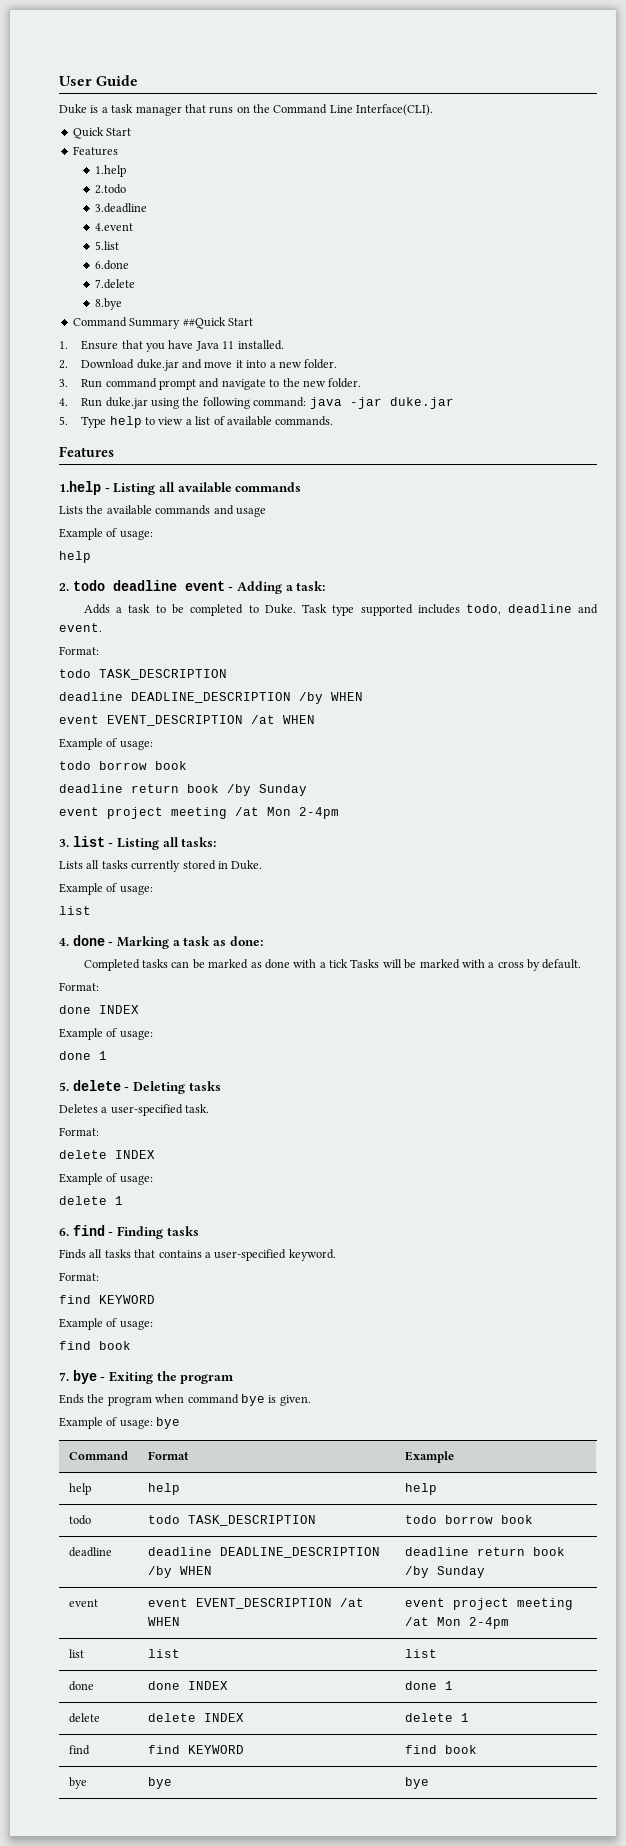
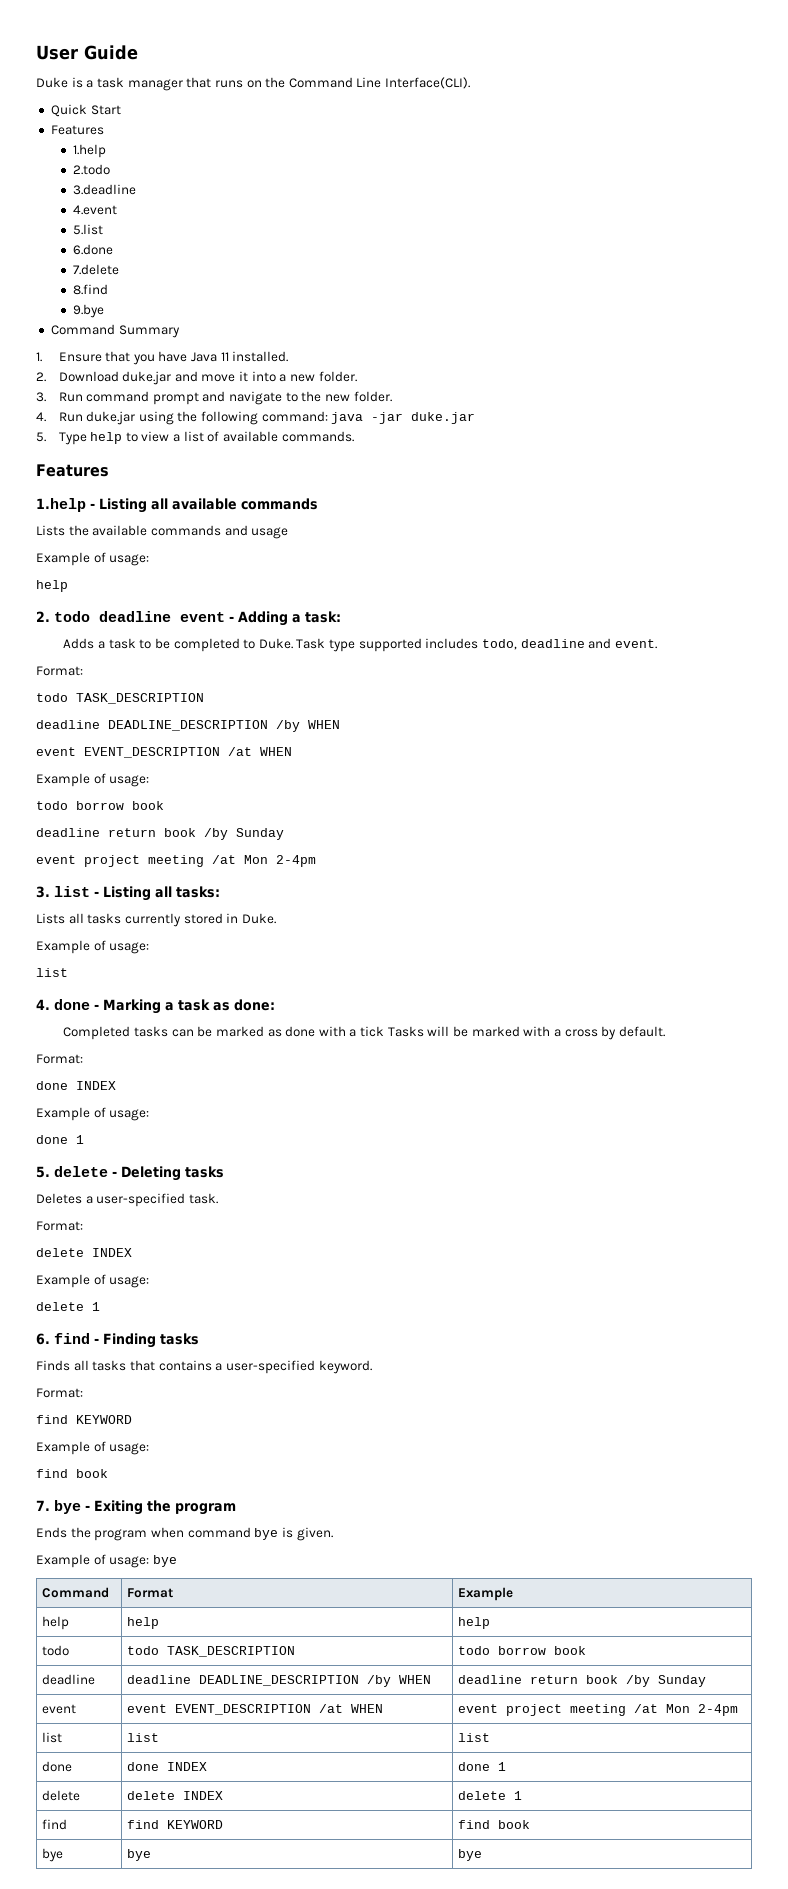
- 8.bye
+ 8.find
+ 9.bye
- Command Summary ##Quick Start
+ Command Summary

